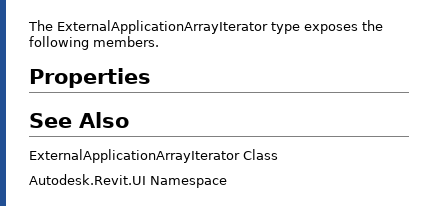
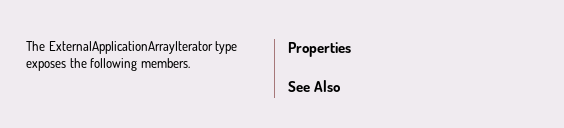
- ExternalApplicationArrayIterator Class
- Autodesk.Revit.UI Namespace

